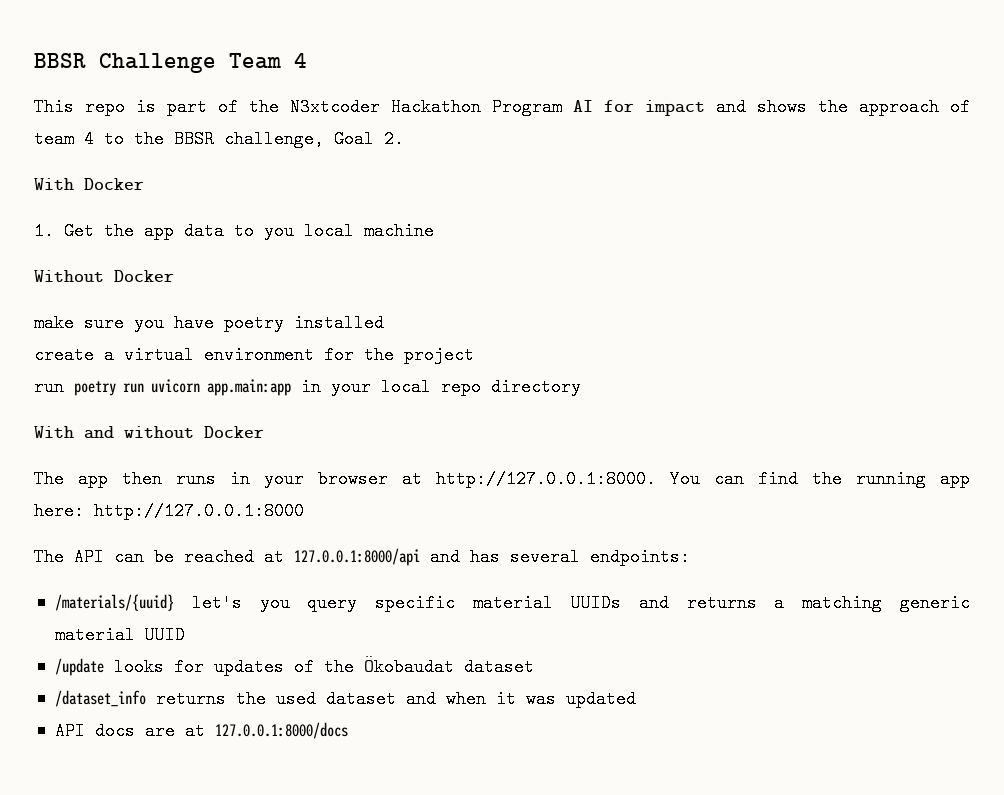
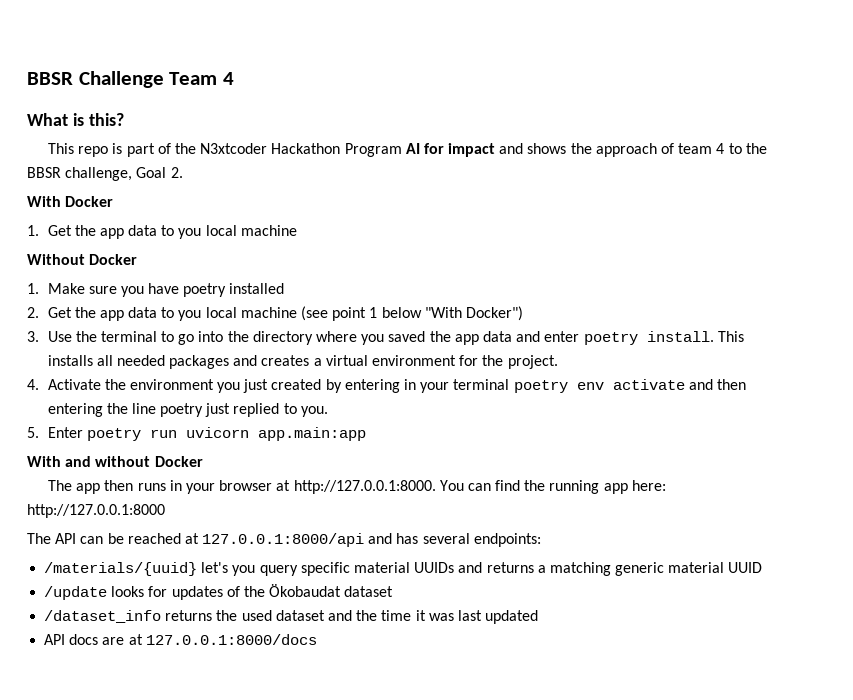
+ What is this?
- make sure you have poetry installed
+ 1. Make sure you have poetry installed
- create a virtual environment for the project
- run poetry run uvicorn app.main:app in your local repo directory
+ 2. Get the app data to you local machine (see point 1 below "With Docker")
+ 3. Use the terminal to go into the directory where you saved the app data and enter poetry install. This installs all needed packages and creates a virtual environment for the project.
+ 4. Activate the environment you just created by entering in your terminal poetry env activate and then entering the line poetry just replied to you.
+ 5. Enter poetry run uvicorn app.main:app
- /dataset_info returns the used dataset and when it was updated
+ /dataset_info returns the used dataset and the time it was last updated

